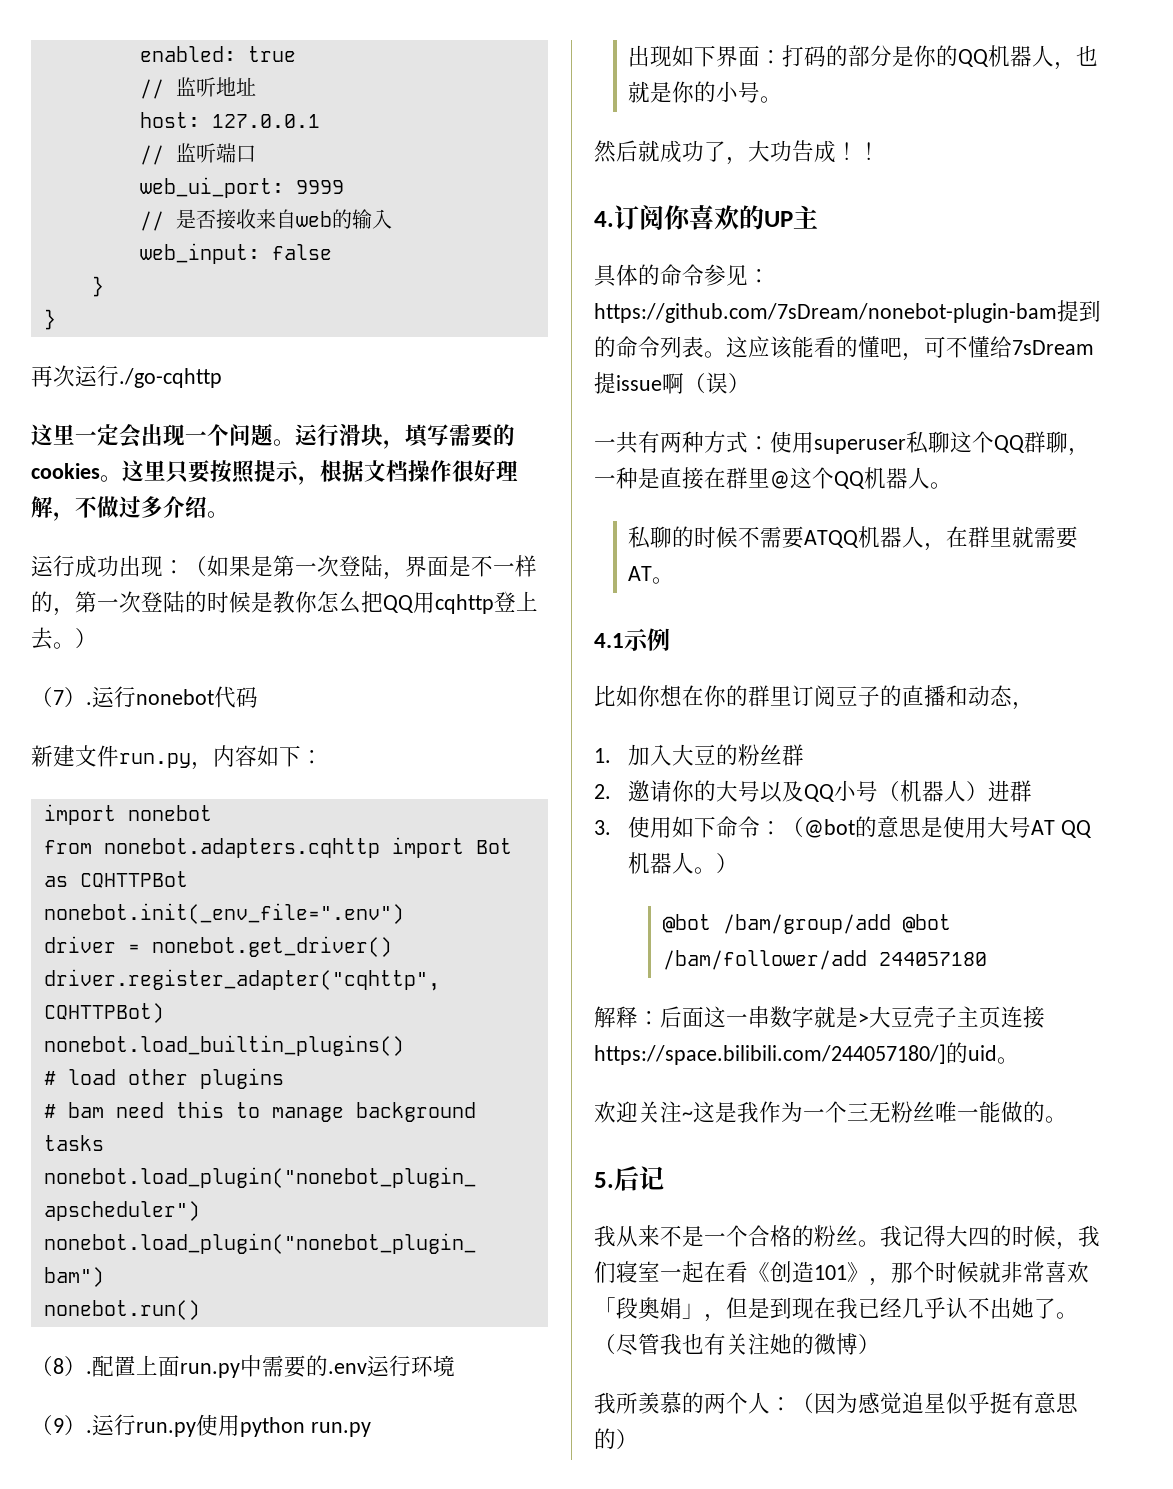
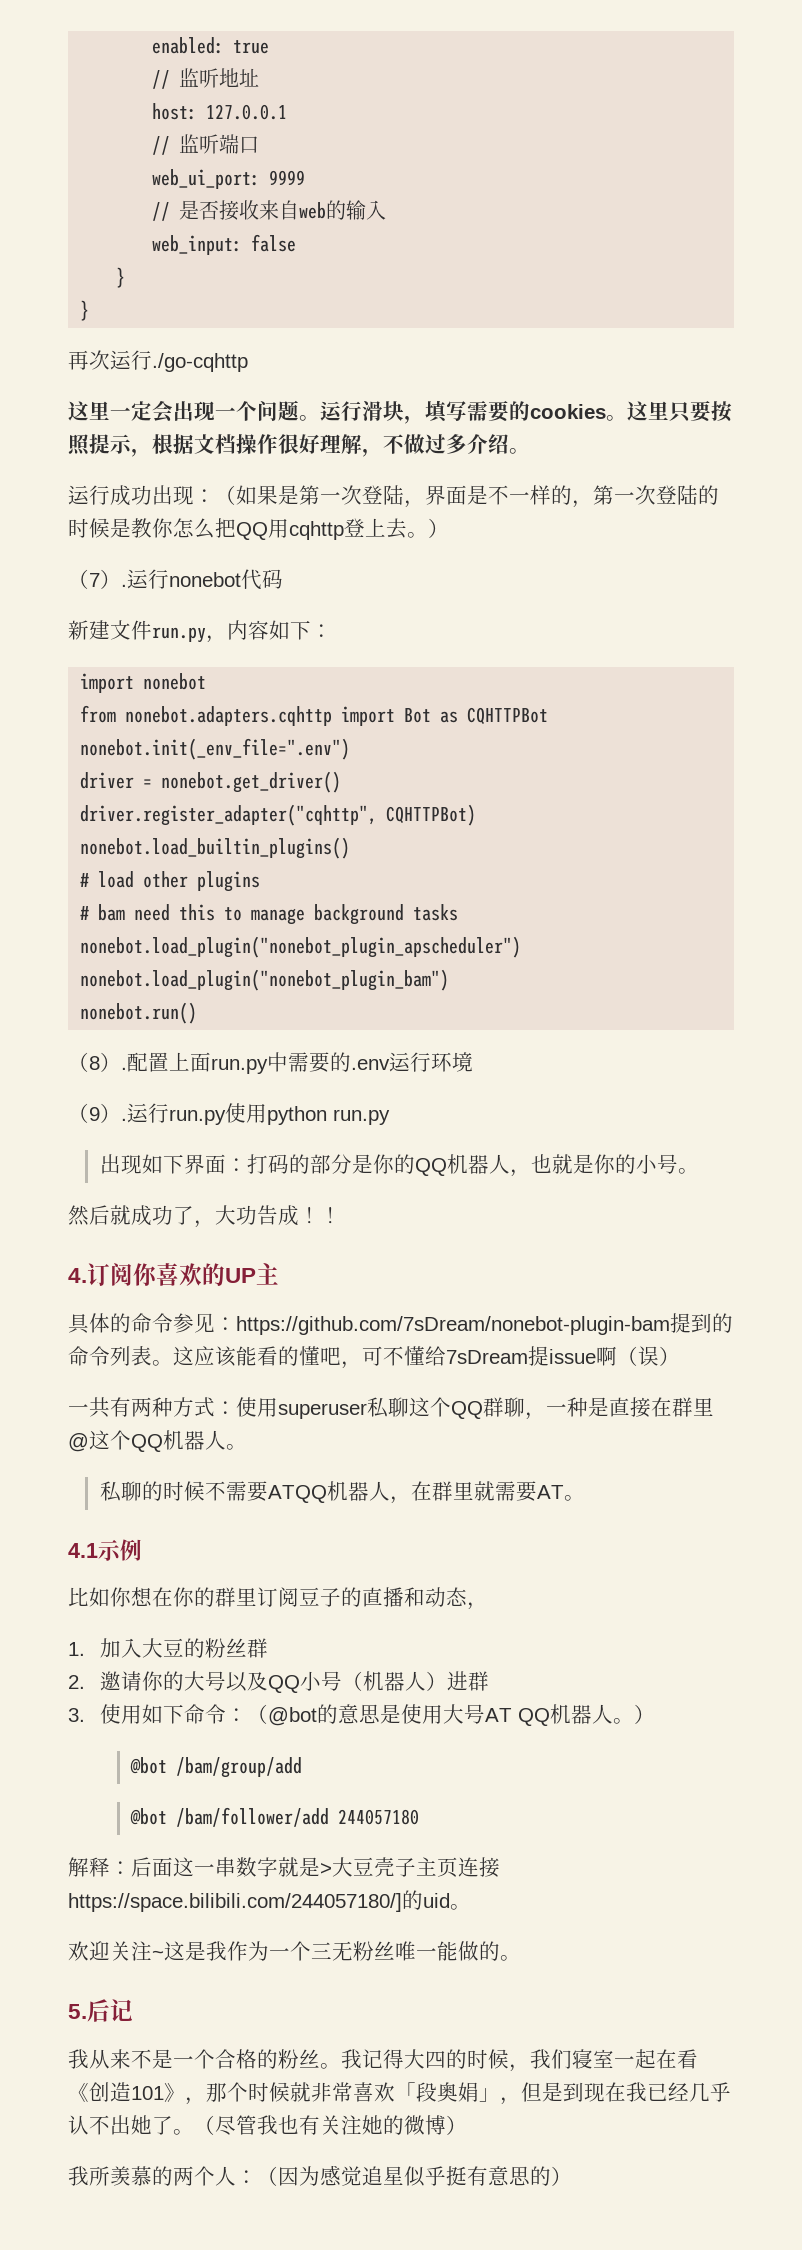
- @bot /bam/group/add @bot /bam/follower/add 244057180
+ @bot /bam/group/add
+ @bot /bam/follower/add 244057180

